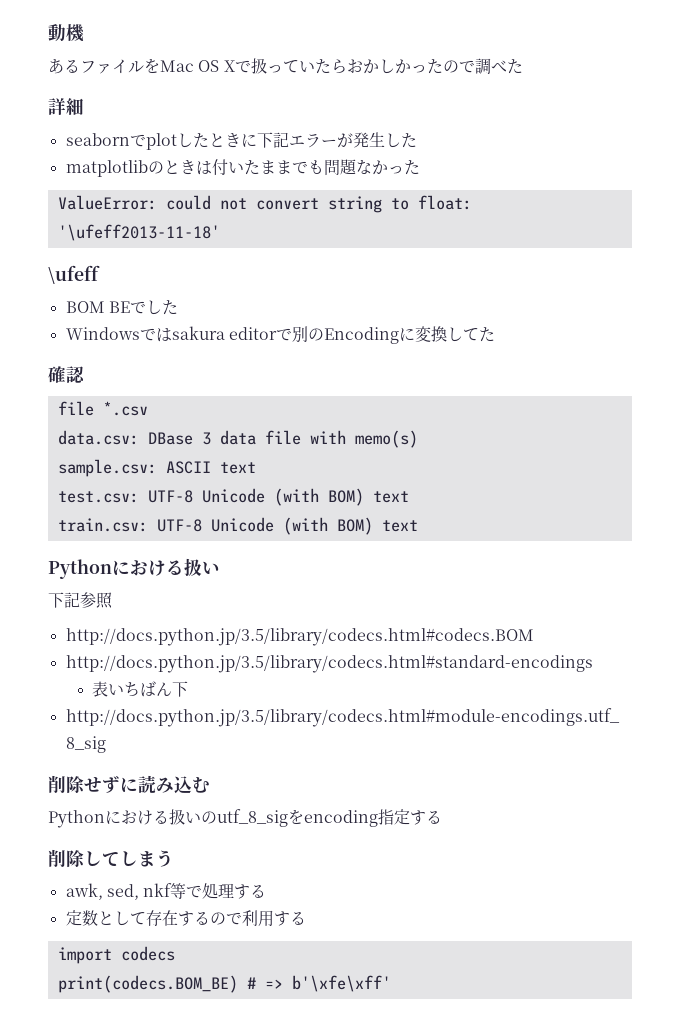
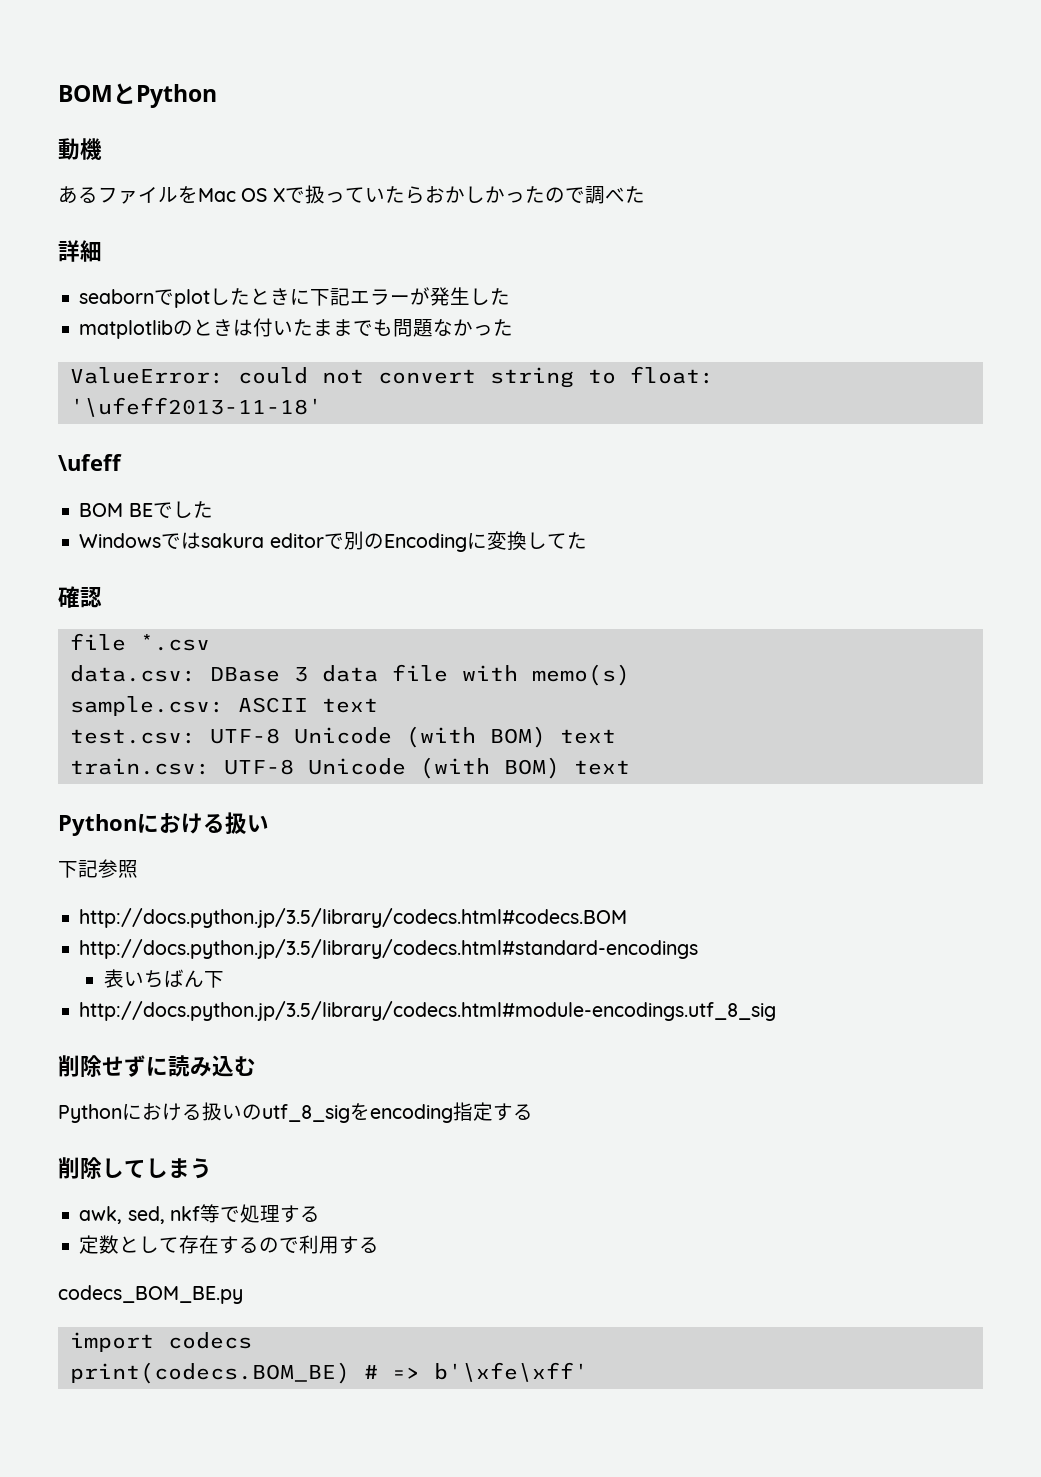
+ BOMとPython
+ codecs_BOM_BE.py

